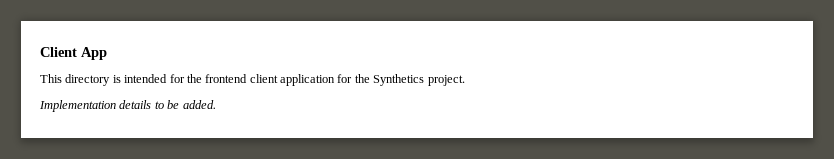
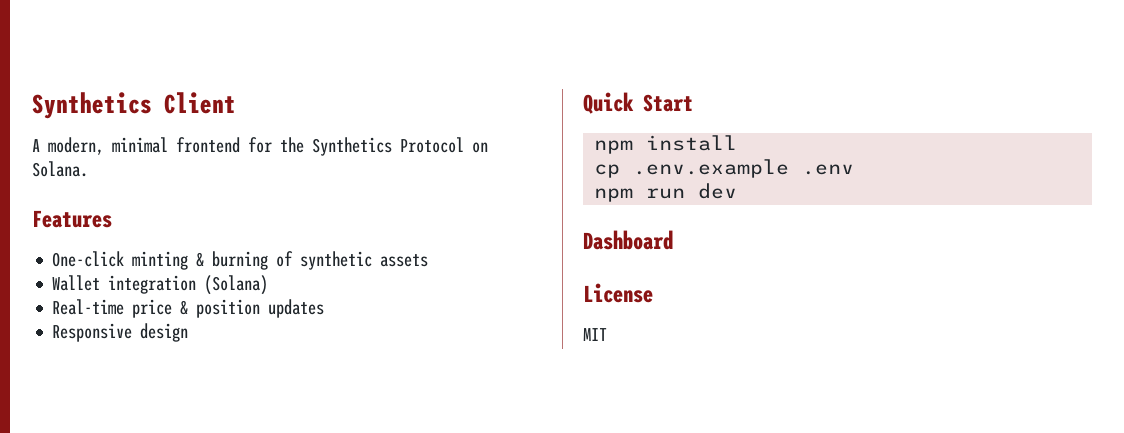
- Client App
- This directory is intended for the frontend client application for the Synthetics project.
- Implementation details to be added.
+ Synthetics Client
+ A modern, minimal frontend for the Synthetics Protocol on Solana.
+ Features
+ One-click minting & burning of synthetic assets
+ Wallet integration (Solana)
+ Real-time price & position updates
+ Responsive design
+ Quick Start
+ npm install
+ cp .env.example .env
+ npm run dev
+ Dashboard
+ License
+ MIT

